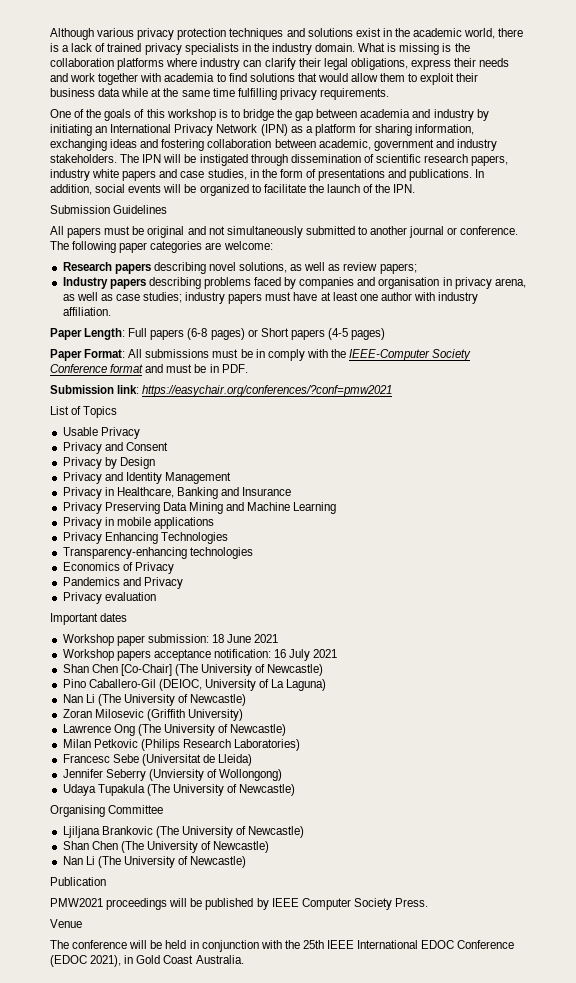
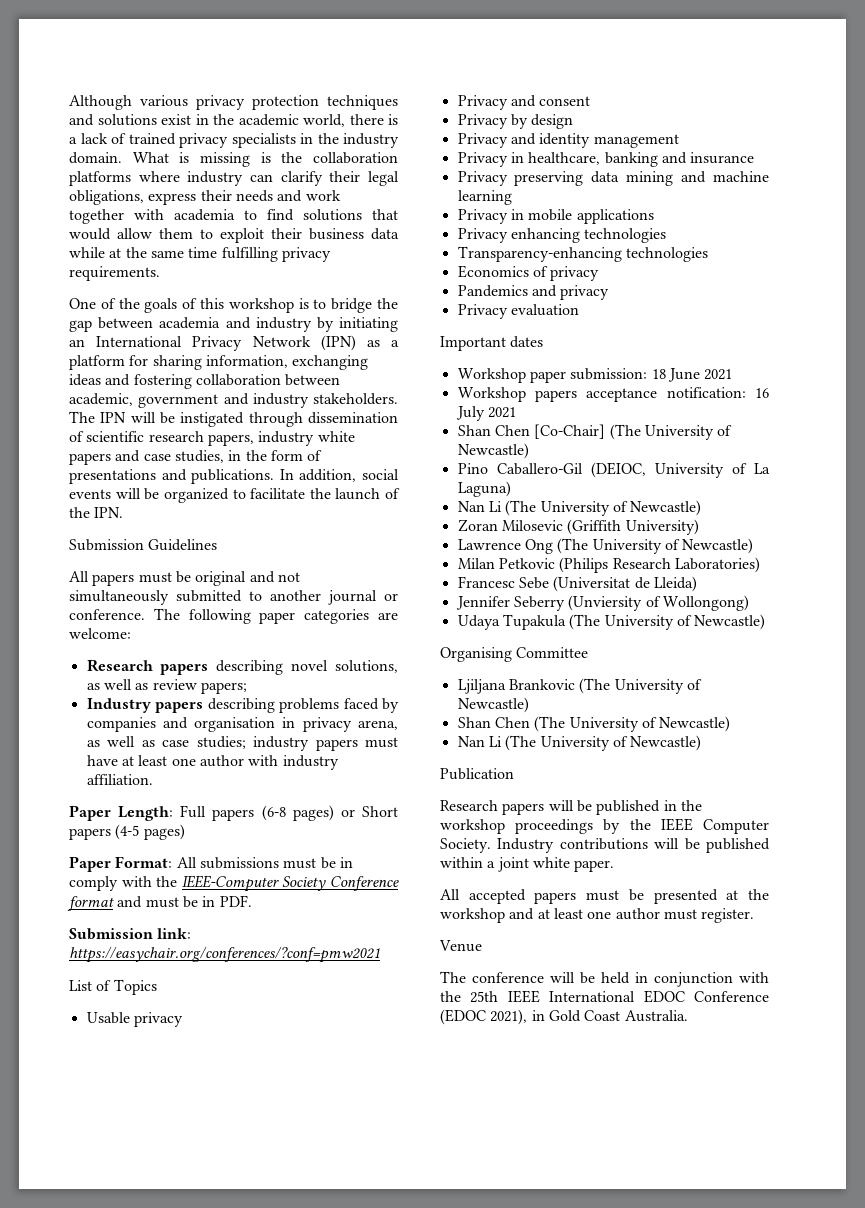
- Usable Privacy
- Privacy and Consent
+ Usable privacy
+ Privacy and consent
- Privacy by Design
- Privacy and Identity Management
- Privacy in Healthcare, Banking and Insurance
- Privacy Preserving Data Mining and Machine Learning
+ Privacy by design
+ Privacy and identity management
+ Privacy in healthcare, banking and insurance
+ Privacy preserving data mining and machine learning
- Privacy Enhancing Technologies
+ Privacy enhancing technologies
- Economics of Privacy
+ Economics of privacy
- Pandemics and Privacy
+ Pandemics and privacy
- PMW2021 proceedings will be published by IEEE Computer Society Press.
+ Research papers will be published in the workshop proceedings by the IEEE Computer Society. Industry contributions will be published within a joint white paper.
+ All accepted papers must be presented at the workshop and at least one author must register.

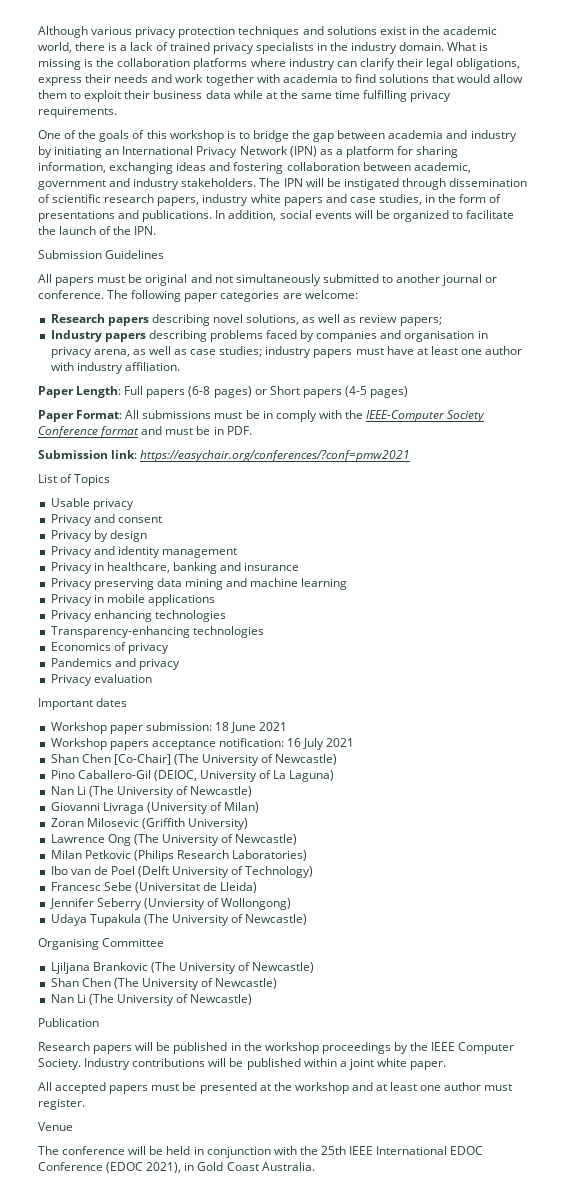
+ Giovanni Livraga (University of Milan)
+ Ibo van de Poel (Delft University of Technology)

